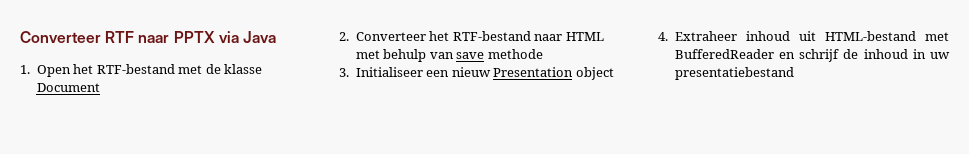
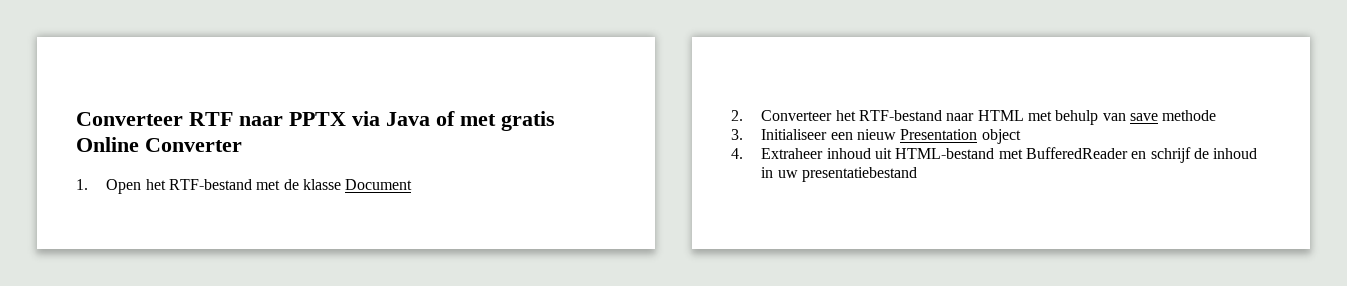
- Converteer RTF naar PPTX via Java
+ Converteer RTF naar PPTX via Java of met gratis Online Converter

